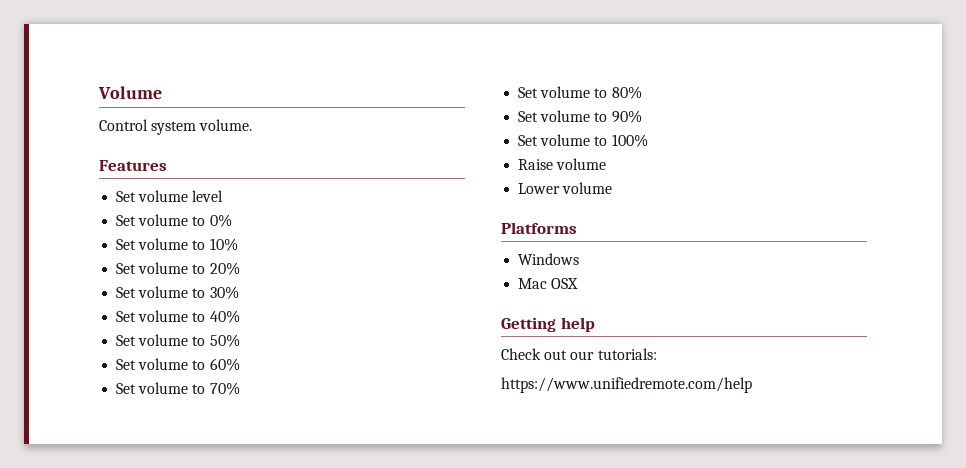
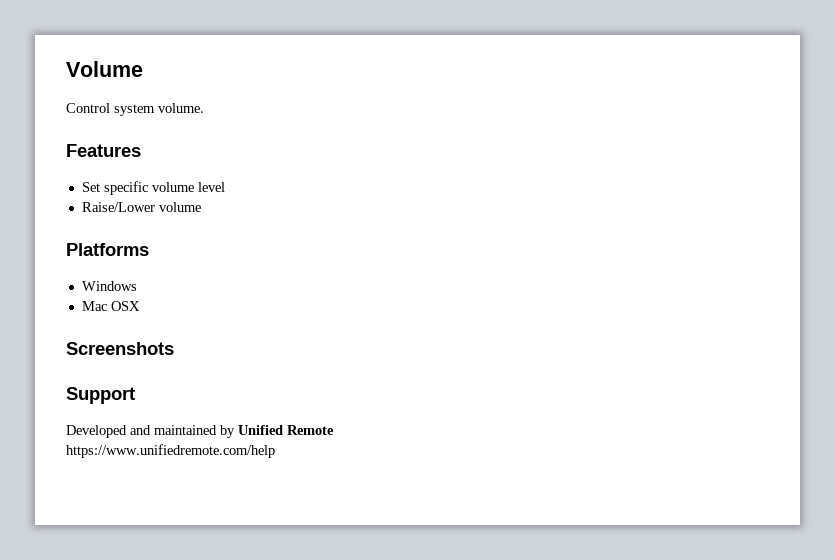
- Set volume level
+ Set specific volume level
- Set volume to 0%
- Set volume to 10%
- Set volume to 20%
- Set volume to 30%
- Set volume to 40%
- Set volume to 50%
- Set volume to 60%
- Set volume to 70%
- Set volume to 80%
- Set volume to 90%
- Set volume to 100%
- Raise volume
- Lower volume
+ Raise/Lower volume
- Getting help
- Check out our tutorials:
+ Screenshots
+ Support
+ Developed and maintained by Unified Remote

